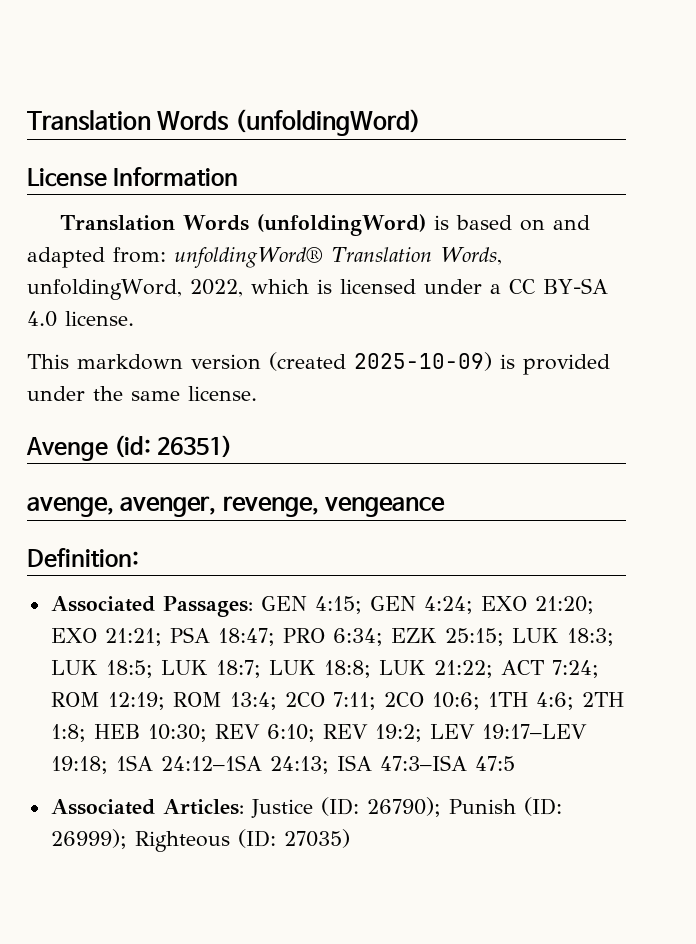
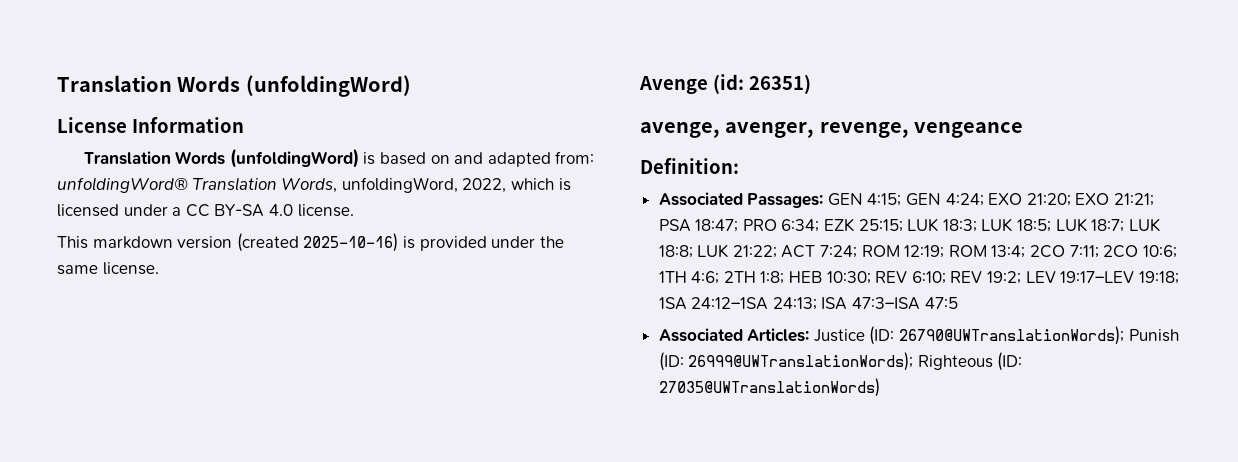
- This markdown version (created 2025-10-09) is provided under the same license.
+ This markdown version (created 2025-10-16) is provided under the same license.
- Associated Articles: Justice (ID: 26790); Punish (ID: 26999); Righteous (ID: 27035)
+ Associated Articles: Justice (ID: 26790@UWTranslationWords); Punish (ID: 26999@UWTranslationWords); Righteous (ID: 27035@UWTranslationWords)

